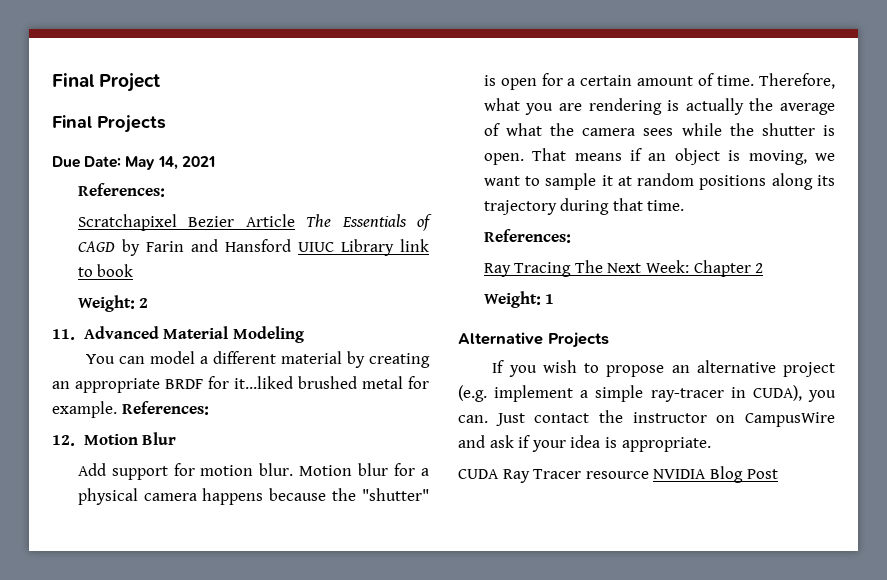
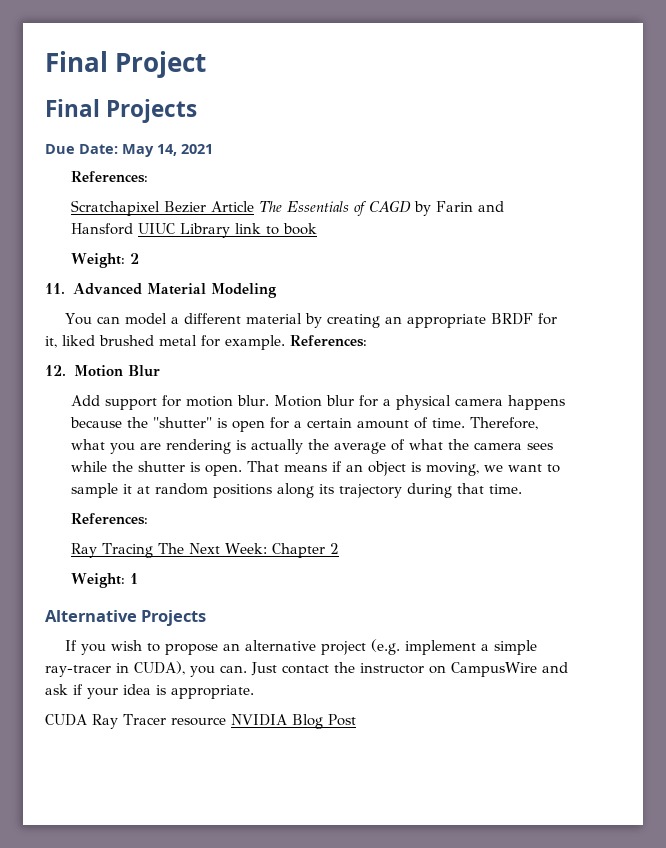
- You can model a different material by creating an appropriate BRDF for it...liked brushed metal for example.
+ You can model a different material by creating an appropriate BRDF for it, liked brushed metal for example.

